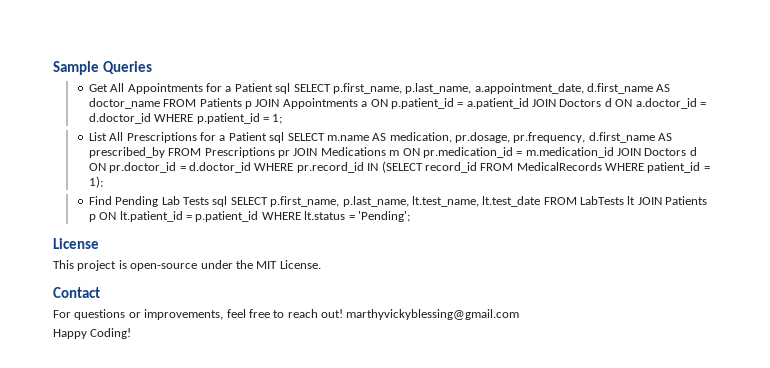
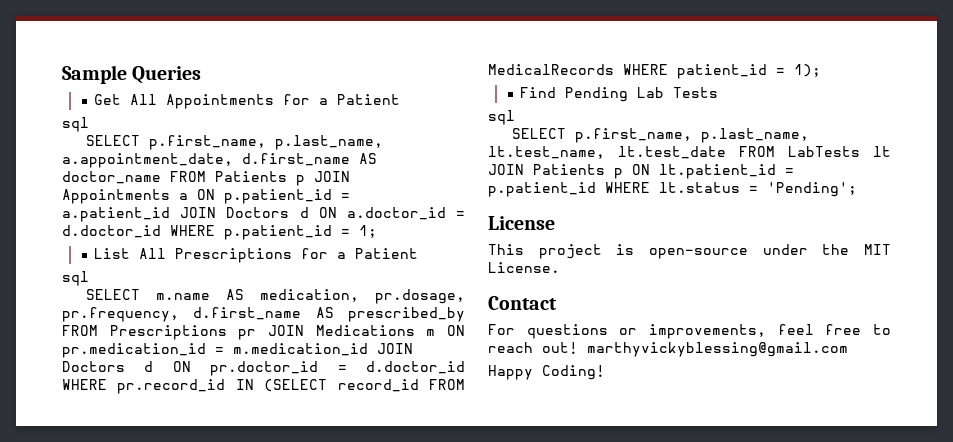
- Get All Appointments for a Patient sql SELECT p.first_name, p.last_name, a.appointment_date, d.first_name AS doctor_name FROM Patients p JOIN Appointments a ON p.patient_id = a.patient_id JOIN Doctors d ON a.doctor_id = d.doctor_id WHERE p.patient_id = 1;
+ Get All Appointments for a Patient
+ sql
+ SELECT p.first_name, p.last_name, a.appointment_date, d.first_name AS doctor_name FROM Patients p JOIN Appointments a ON p.patient_id = a.patient_id JOIN Doctors d ON a.doctor_id = d.doctor_id WHERE p.patient_id = 1;
- List All Prescriptions for a Patient sql SELECT m.name AS medication, pr.dosage, pr.frequency, d.first_name AS prescribed_by FROM Prescriptions pr JOIN Medications m ON pr.medication_id = m.medication_id JOIN Doctors d ON pr.doctor_id = d.doctor_id WHERE pr.record_id IN (SELECT record_id FROM MedicalRecords WHERE patient_id = 1);
+ List All Prescriptions for a Patient
+ sql
+ SELECT m.name AS medication, pr.dosage, pr.frequency, d.first_name AS prescribed_by FROM Prescriptions pr JOIN Medications m ON pr.medication_id = m.medication_id JOIN Doctors d ON pr.doctor_id = d.doctor_id WHERE pr.record_id IN (SELECT record_id FROM MedicalRecords WHERE patient_id = 1);
- Find Pending Lab Tests sql SELECT p.first_name, p.last_name, lt.test_name, lt.test_date FROM LabTests lt JOIN Patients p ON lt.patient_id = p.patient_id WHERE lt.status = 'Pending';
+ Find Pending Lab Tests
+ sql
+ SELECT p.first_name, p.last_name, lt.test_name, lt.test_date FROM LabTests lt JOIN Patients p ON lt.patient_id = p.patient_id WHERE lt.status = 'Pending';

